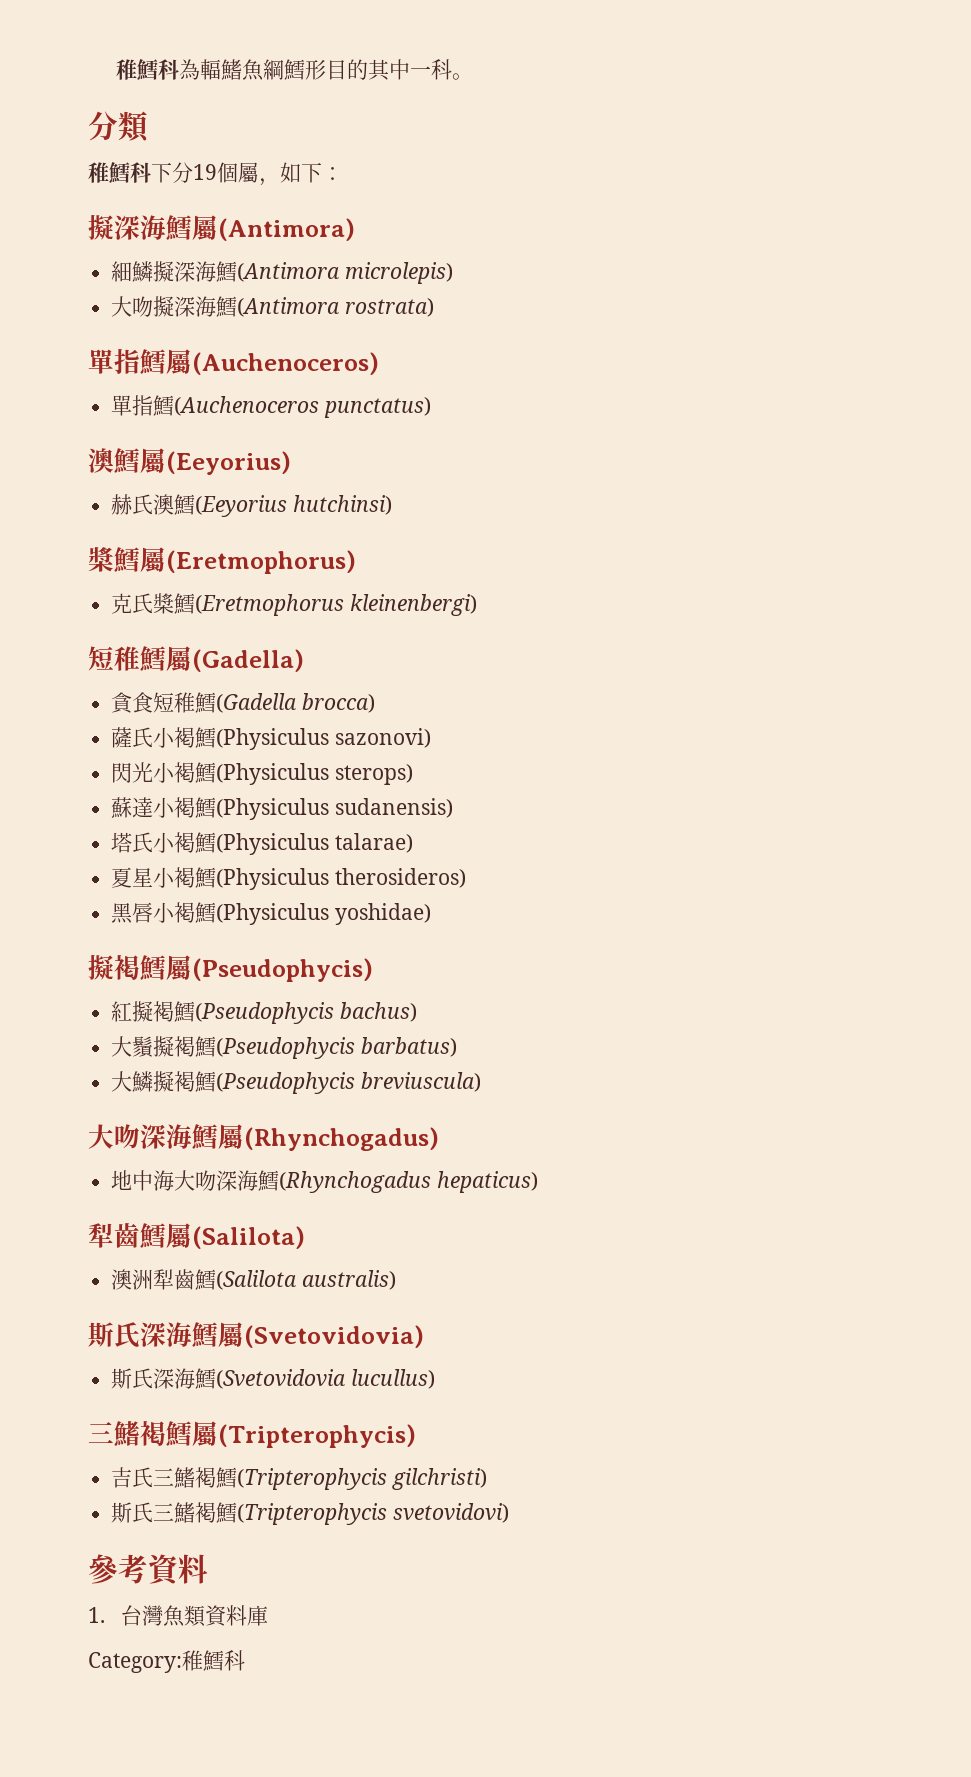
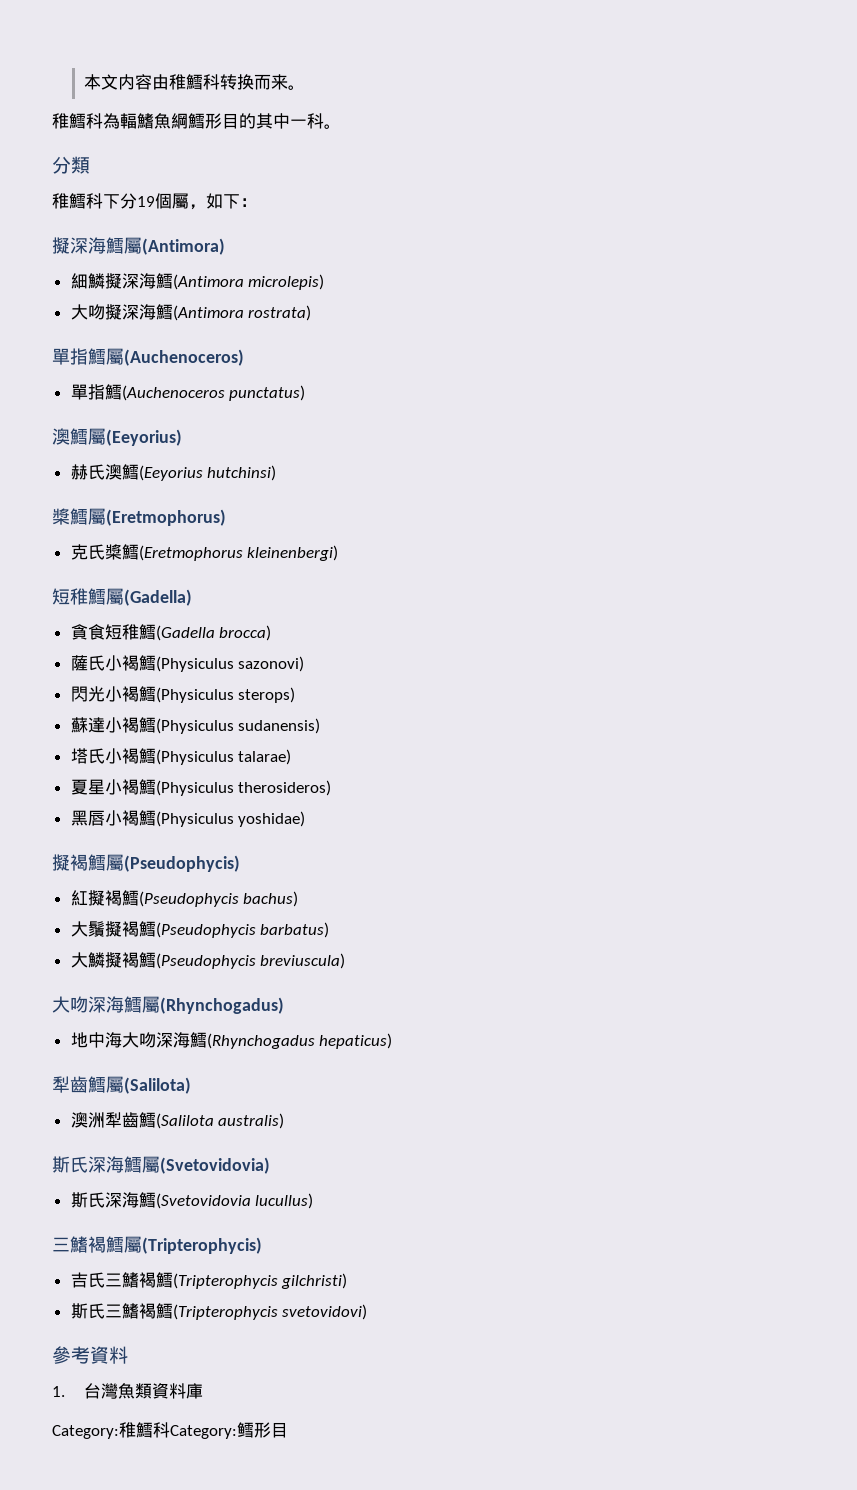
+ 本文内容由稚鱈科转换而来。
- Category:稚鱈科
+ Category:稚鱈科Category:鳕形目

